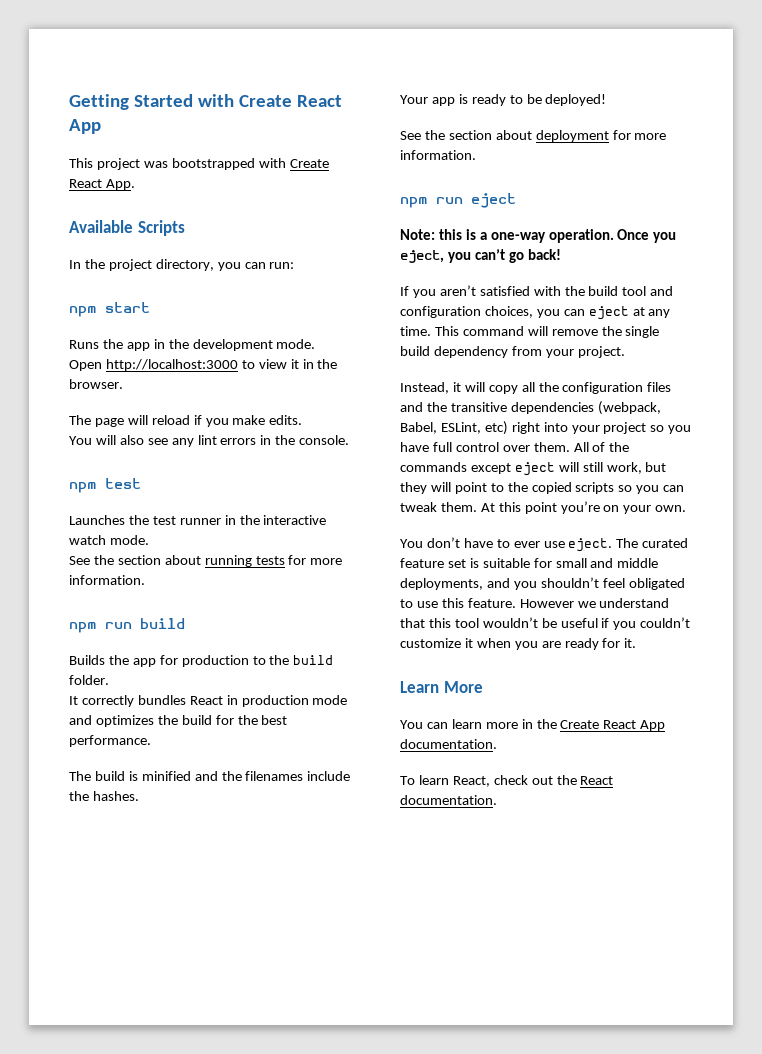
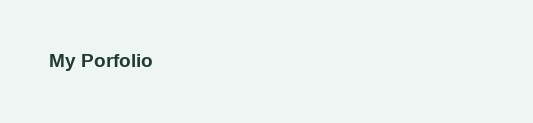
- Getting Started with Create React App
- This project was bootstrapped with Create React App.
- Available Scripts
- In the project directory, you can run:
- npm start
- Runs the app in the development mode.
- Open http://localhost:3000 to view it in the browser.
- The page will reload if you make edits.
- You will also see any lint errors in the console.
- npm test
- Launches the test runner in the interactive watch mode.
- See the section about running tests for more information.
- npm run build
- Builds the app for production to the build folder.
- It correctly bundles React in production mode and optimizes the build for the best performance.
- The build is minified and the filenames include the hashes.
- Your app is ready to be deployed!
- See the section about deployment for more information.
- npm run eject
- Note: this is a one-way operation. Once you eject, you can’t go back!
- If you aren’t satisfied with the build tool and configuration choices, you can eject at any time. This command will remove the single build dependency from your project.
- Instead, it will copy all the configuration files and the transitive dependencies (webpack, Babel, ESLint, etc) right into your project so you have full control over them. All of the commands except eject will still work, but they will point to the copied scripts so you can tweak them. At this point you’re on your own.
- You don’t have to ever use eject. The curated feature set is suitable for small and middle deployments, and you shouldn’t feel obligated to use this feature. However we understand that this tool wouldn’t be useful if you couldn’t customize it when you are ready for it.
- Learn More
- You can learn more in the Create React App documentation.
- To learn React, check out the React documentation.
+ My Porfolio

